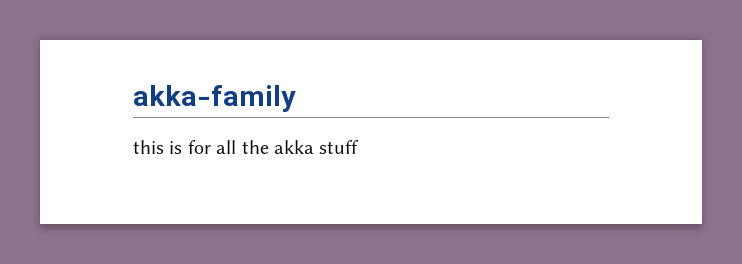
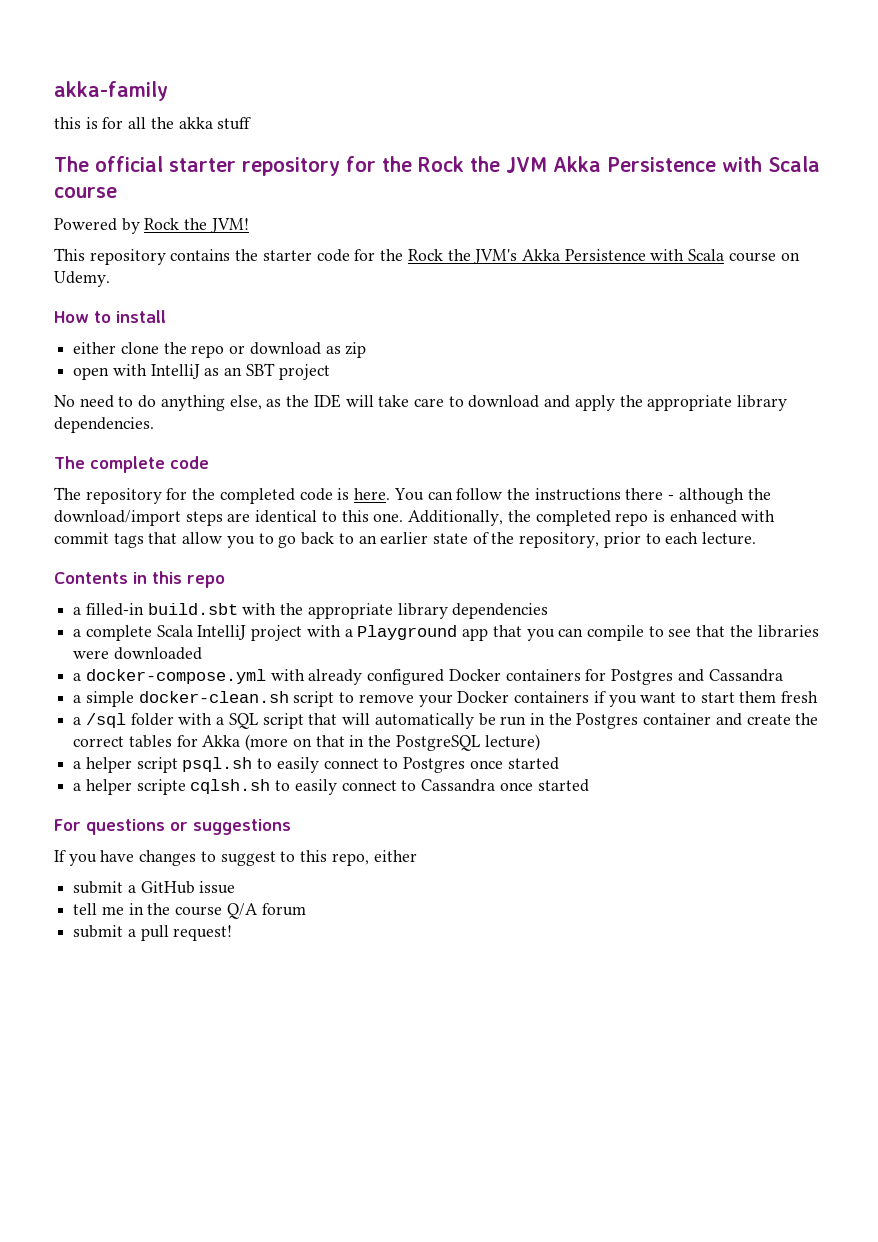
+ The official starter repository for the Rock the JVM Akka Persistence with Scala course
+ Powered by Rock the JVM!
+ This repository contains the starter code for the Rock the JVM's Akka Persistence with Scala course on Udemy.
+ How to install
+ either clone the repo or download as zip
+ open with IntelliJ as an SBT project
+ No need to do anything else, as the IDE will take care to download and apply the appropriate library dependencies.
+ The complete code
+ The repository for the completed code is here. You can follow the instructions there - although the download/import steps are identical to this one. Additionally, the completed repo is enhanced with commit tags that allow you to go back to an earlier state of the repository, prior to each lecture.
+ Contents in this repo
+ a filled-in build.sbt with the appropriate library dependencies
+ a complete Scala IntelliJ project with a Playground app that you can compile to see that the libraries were downloaded
+ a docker-compose.yml with already configured Docker containers for Postgres and Cassandra
+ a simple docker-clean.sh script to remove your Docker containers if you want to start them fresh
+ a /sql folder with a SQL script that will automatically be run in the Postgres container and create the correct tables for Akka (more on that in the PostgreSQL lecture)
+ a helper script psql.sh to easily connect to Postgres once started
+ a helper scripte cqlsh.sh to easily connect to Cassandra once started
+ For questions or suggestions
+ If you have changes to suggest to this repo, either
+ submit a GitHub issue
+ tell me in the course Q/A forum
+ submit a pull request!

